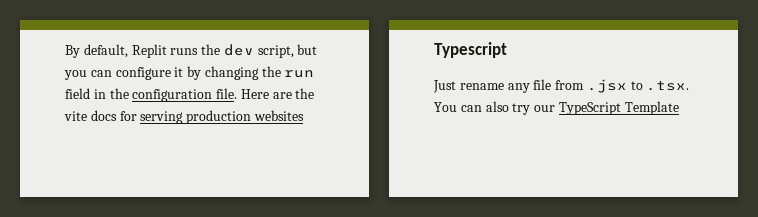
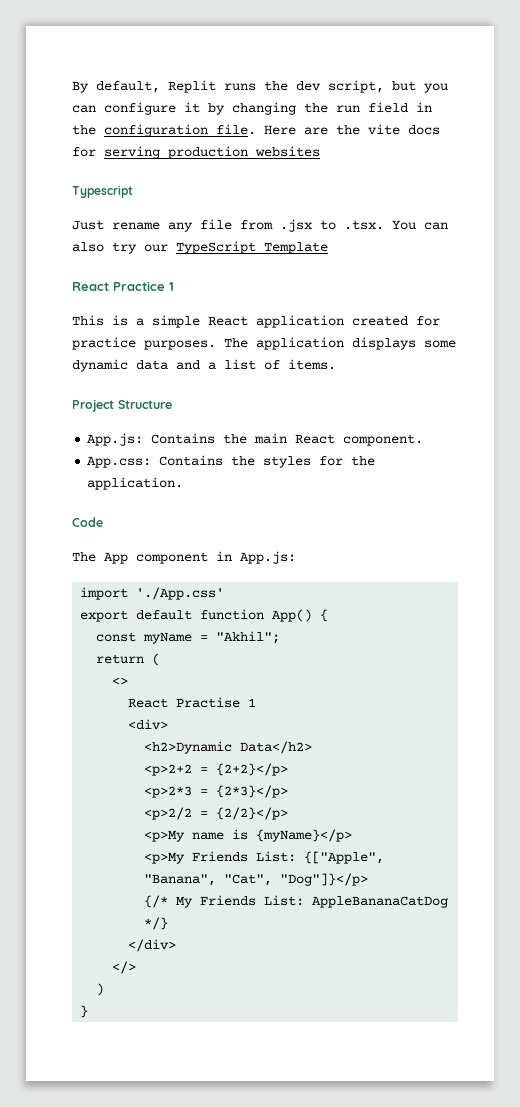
+ React Practice 1
+ This is a simple React application created for practice purposes. The application displays some dynamic data and a list of items.
+ Project Structure
+ App.js: Contains the main React component.
+ App.css: Contains the styles for the application.
+ Code
+ The App component in App.js:
+ import './App.css'
+ export default function App() {
+ const myName = "Akhil";
+ return (
+ <>
+ React Practise 1
+ <div>
+ <h2>Dynamic Data</h2>
+ <p>2+2 = {2+2}</p>
+ <p>2*3 = {2*3}</p>
+ <p>2/2 = {2/2}</p>
+ <p>My name is {myName}</p>
+ <p>My Friends List: {["Apple", "Banana", "Cat", "Dog"]}</p>
+ {/* My Friends List: AppleBananaCatDog */}
+ </div>
+ </>
+ )
+ }

